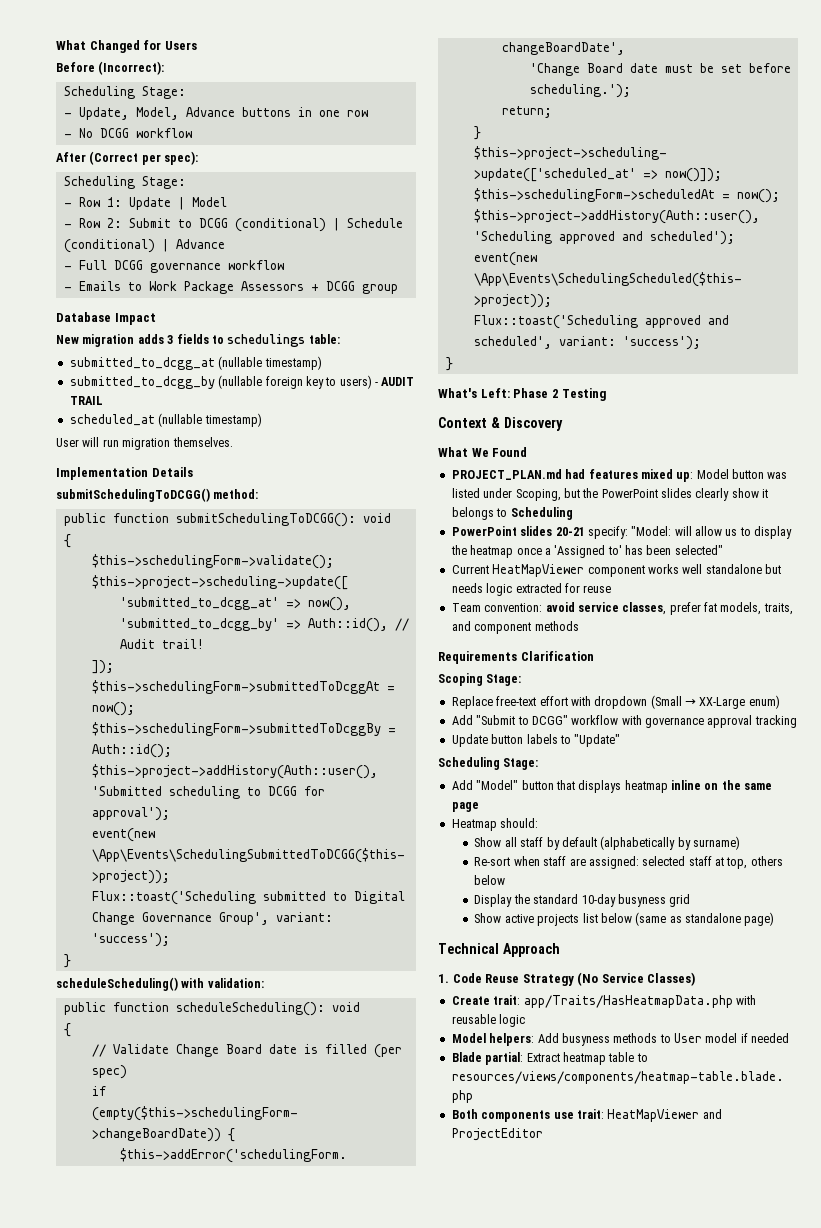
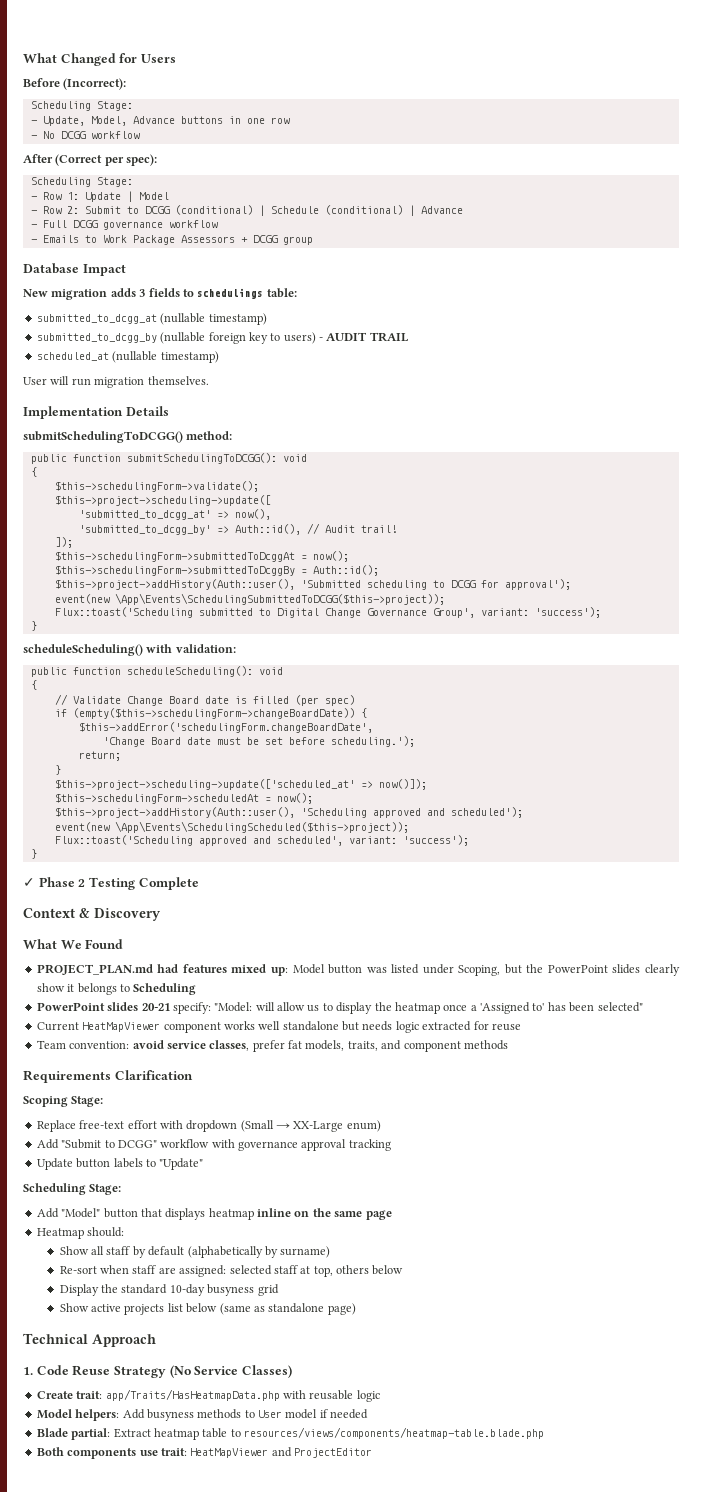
- What's Left: Phase 2 Testing
+ ✓ Phase 2 Testing Complete

